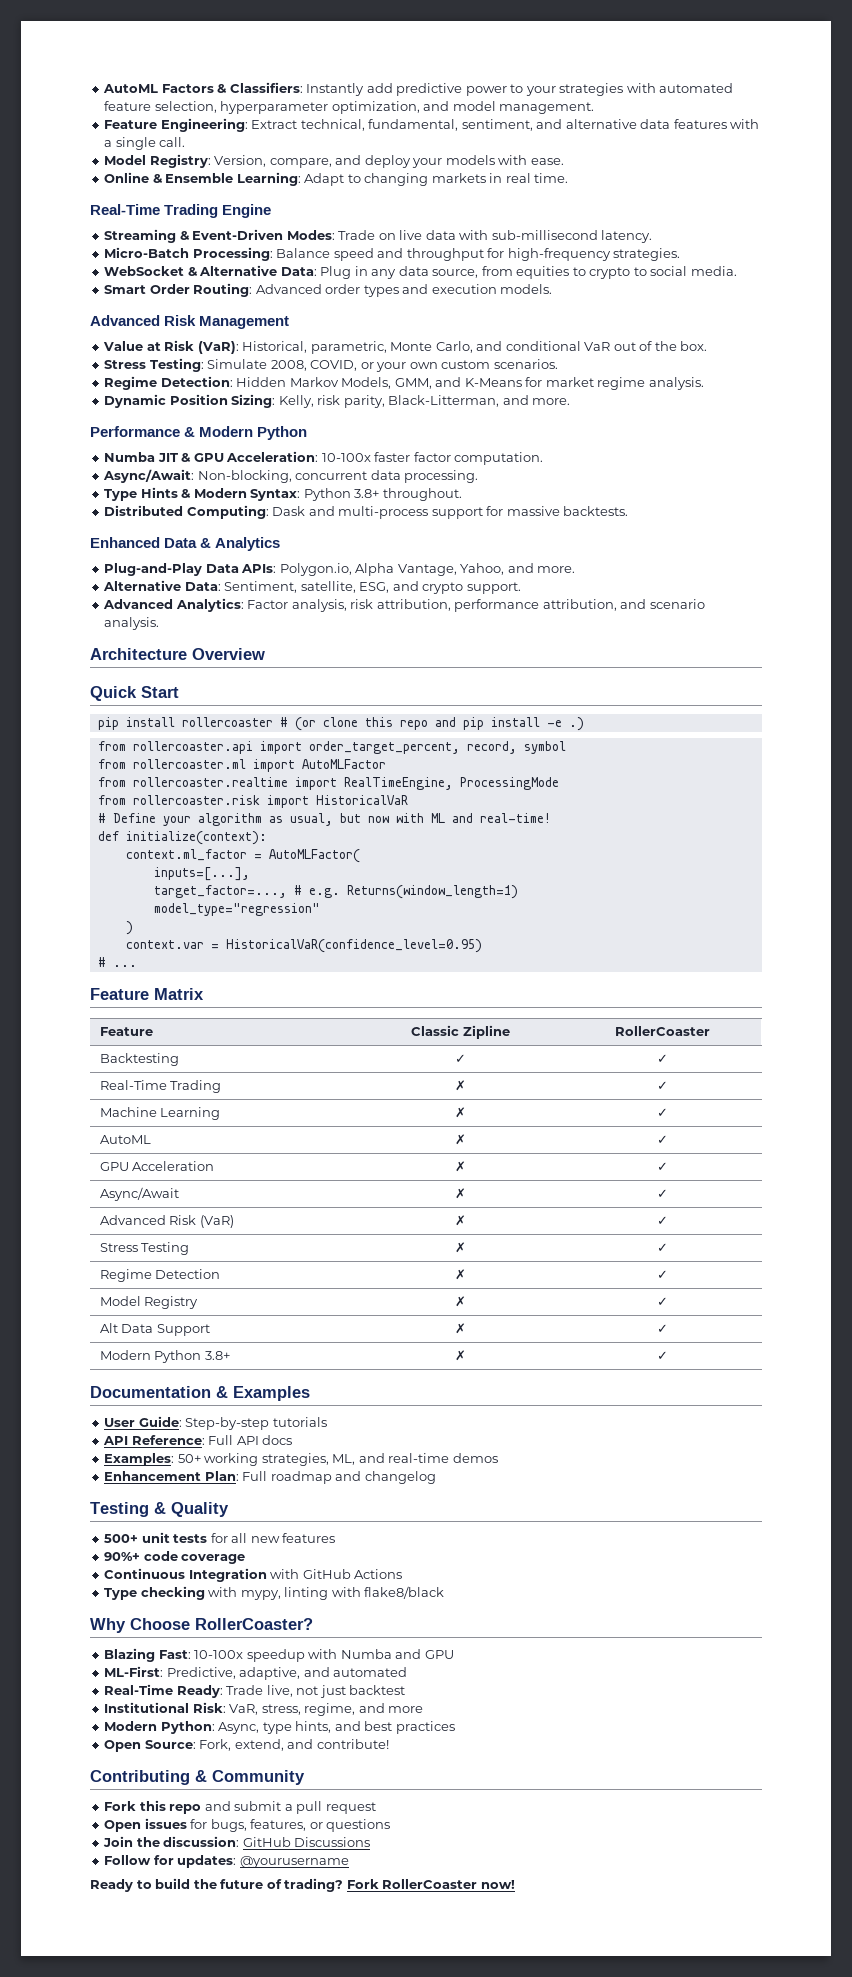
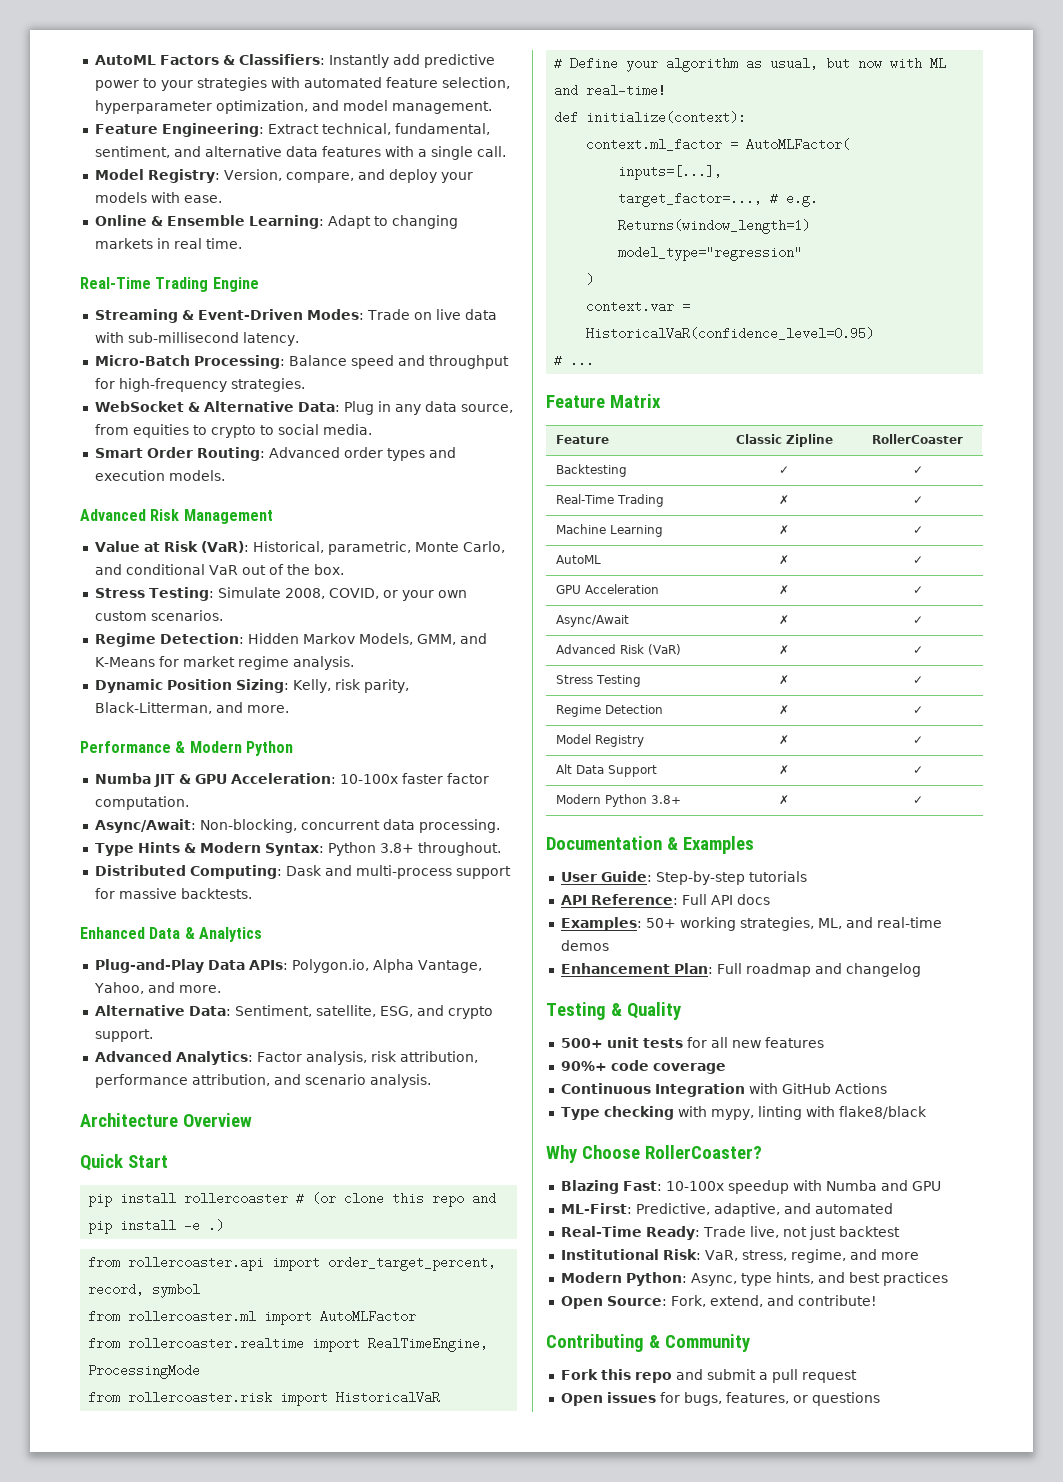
- Join the discussion: GitHub Discussions
- Follow for updates: @yourusername
- Ready to build the future of trading? Fork RollerCoaster now!

